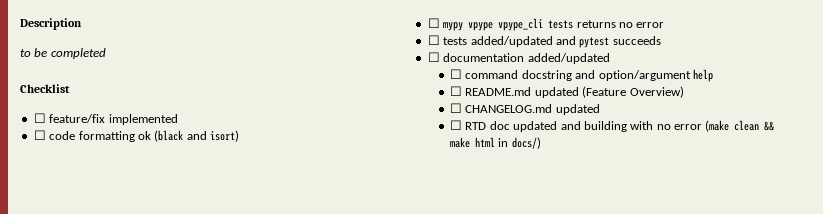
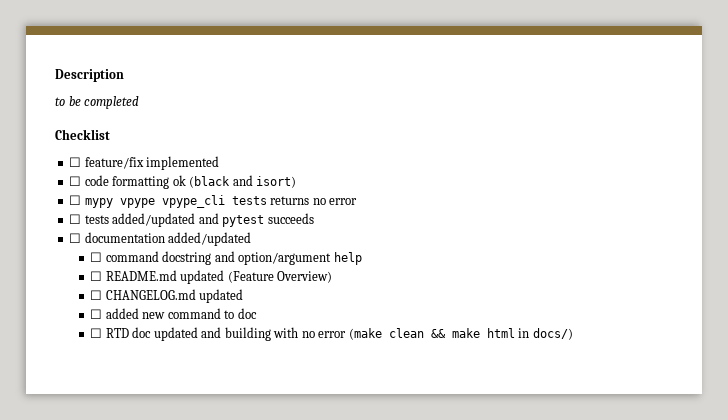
+ ☐ added new command to doc

